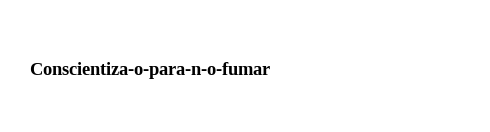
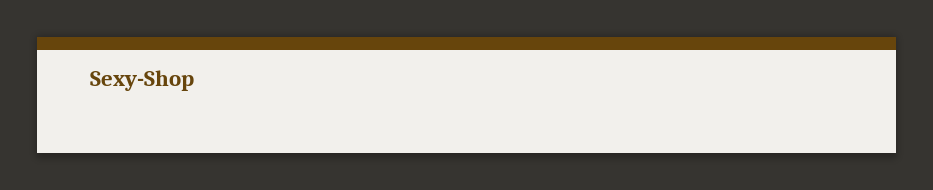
- Conscientiza-o-para-n-o-fumar
+ Sexy-Shop

